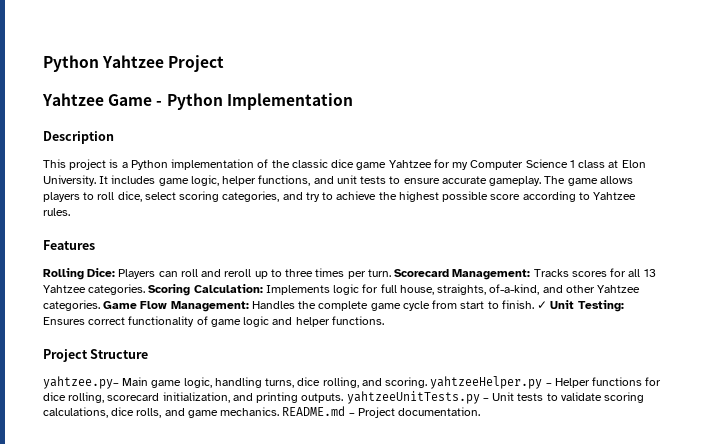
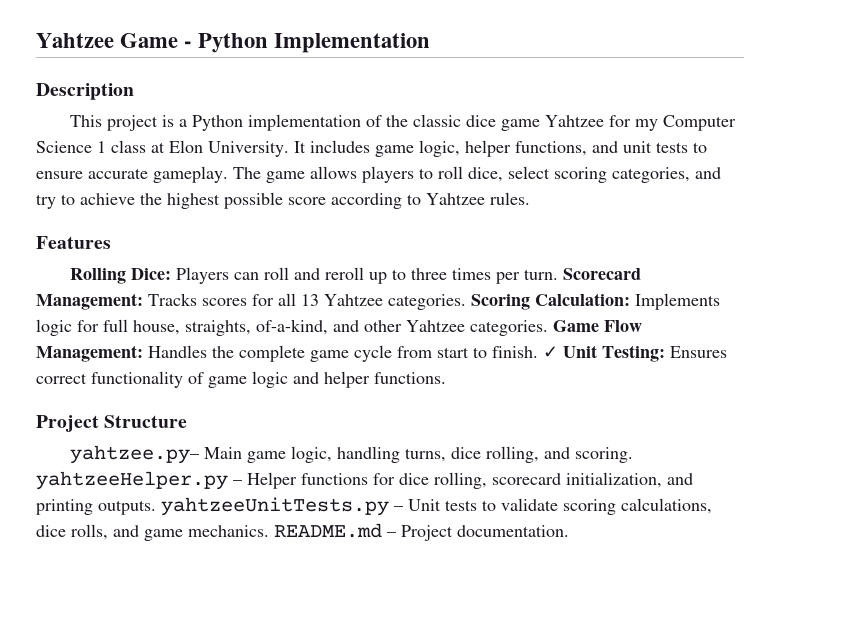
- Python Yahtzee Project

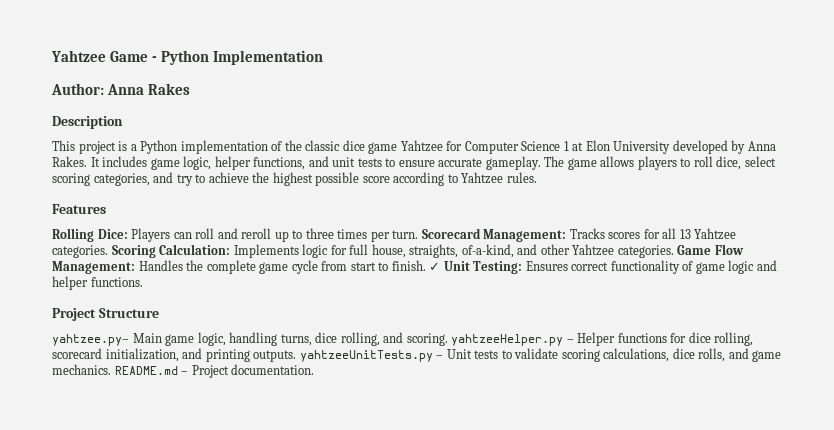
+ Author: Anna Rakes
- This project is a Python implementation of the classic dice game Yahtzee for my Computer Science 1 class at Elon University.
+ This project is a Python implementation of the classic dice game Yahtzee for Computer Science 1 at Elon University developed by Anna Rakes.

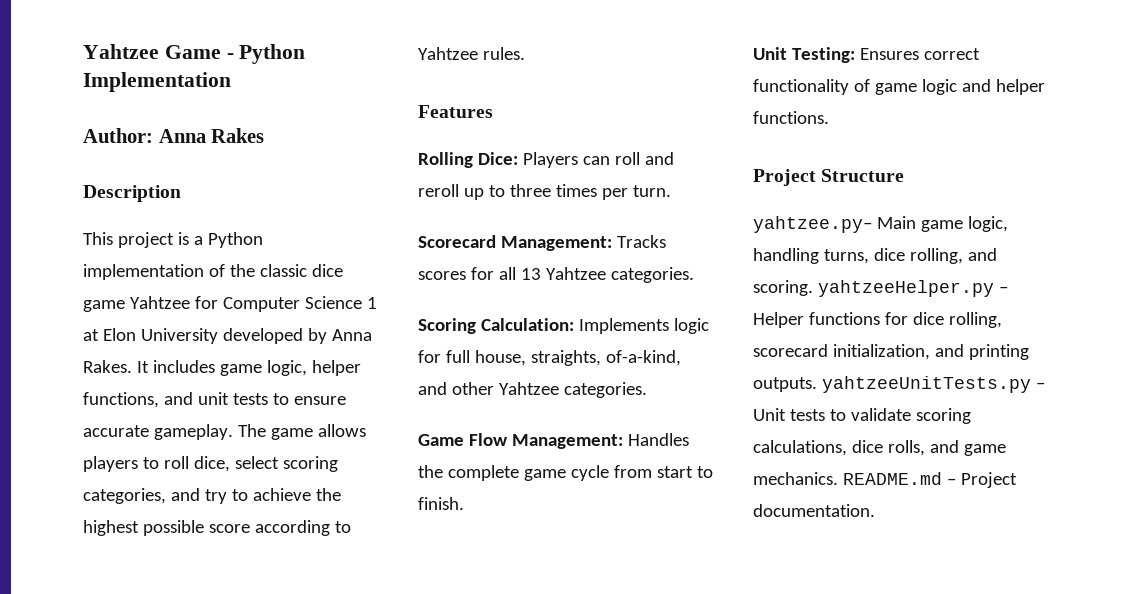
- Rolling Dice: Players can roll and reroll up to three times per turn. Scorecard Management: Tracks scores for all 13 Yahtzee categories. Scoring Calculation: Implements logic for full house, straights, of-a-kind, and other Yahtzee categories. Game Flow Management: Handles the complete game cycle from start to finish. ✓ Unit Testing: Ensures correct functionality of game logic and helper functions.
+ Rolling Dice: Players can roll and reroll up to three times per turn.
+ Scorecard Management: Tracks scores for all 13 Yahtzee categories.
+ Scoring Calculation: Implements logic for full house, straights, of-a-kind, and other Yahtzee categories.
+ Game Flow Management: Handles the complete game cycle from start to finish.
+ Unit Testing: Ensures correct functionality of game logic and helper functions.

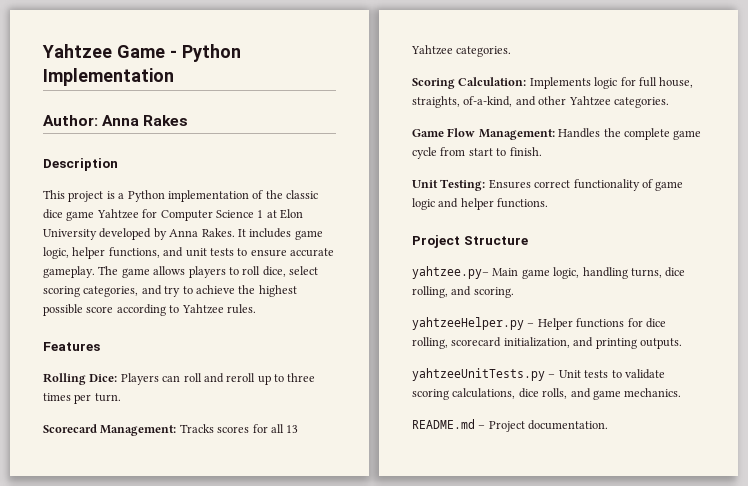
- yahtzee.py– Main game logic, handling turns, dice rolling, and scoring. yahtzeeHelper.py – Helper functions for dice rolling, scorecard initialization, and printing outputs. yahtzeeUnitTests.py – Unit tests to validate scoring calculations, dice rolls, and game mechanics. README.md – Project documentation.
+ yahtzee.py– Main game logic, handling turns, dice rolling, and scoring.
+ yahtzeeHelper.py – Helper functions for dice rolling, scorecard initialization, and printing outputs.
+ yahtzeeUnitTests.py – Unit tests to validate scoring calculations, dice rolls, and game mechanics.
+ README.md – Project documentation.

